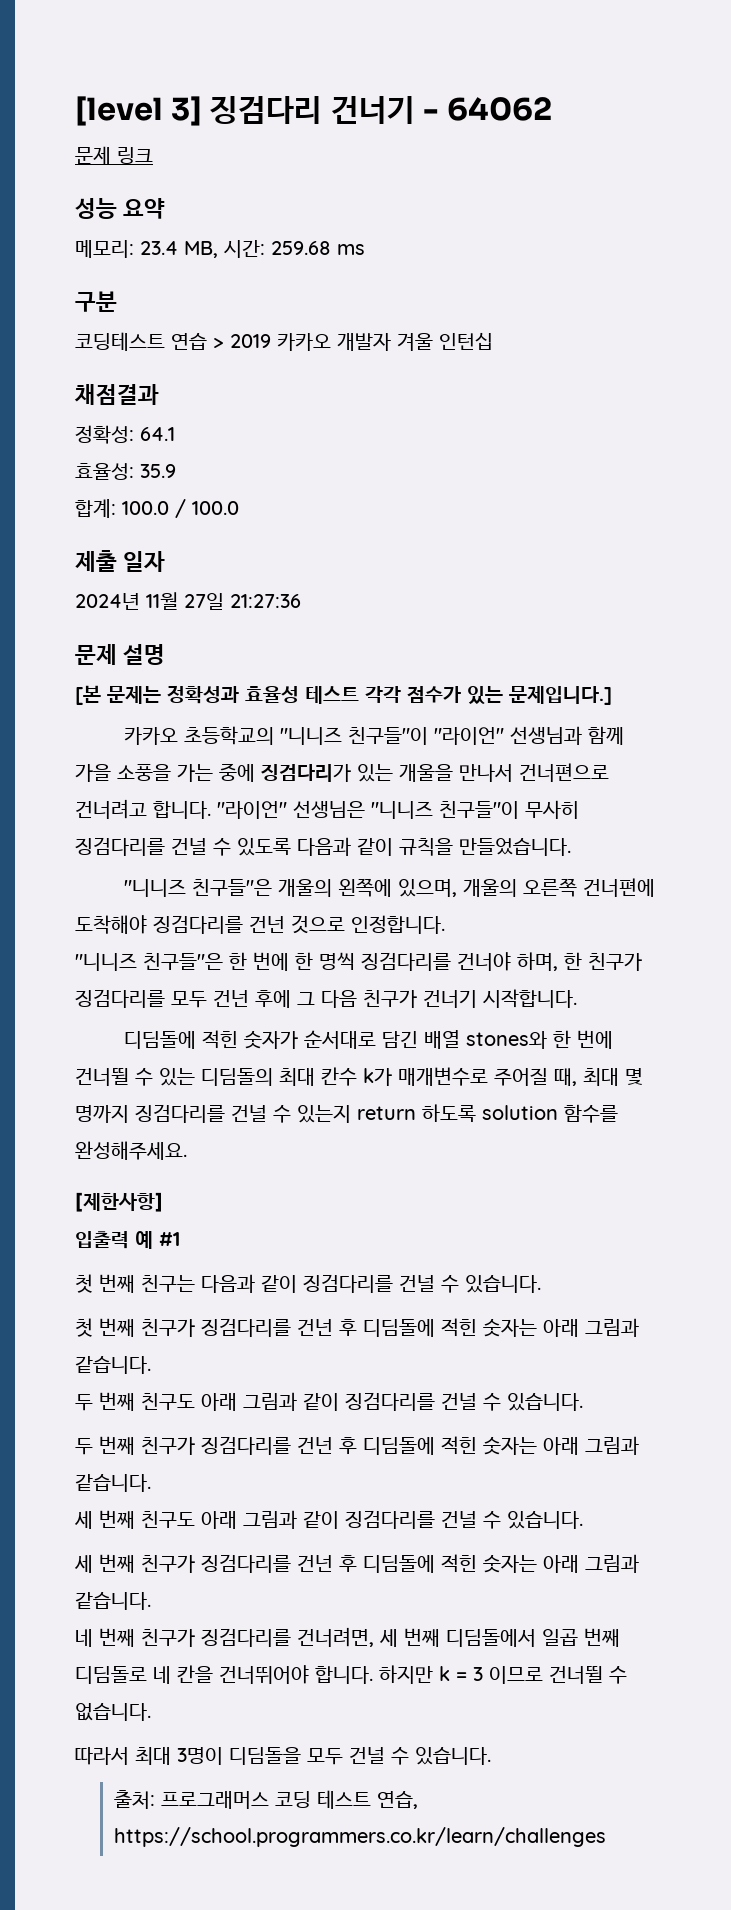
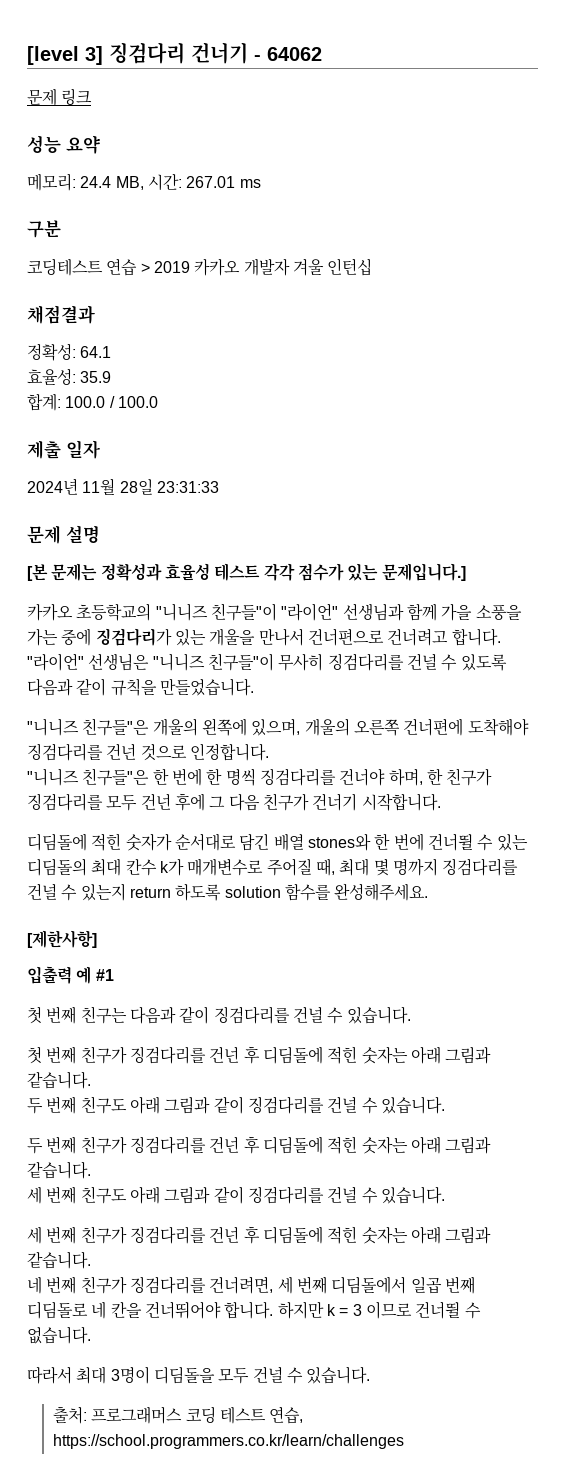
- 메모리: 23.4 MB, 시간: 259.68 ms
+ 메모리: 24.4 MB, 시간: 267.01 ms
- 2024년 11월 27일 21:27:36
+ 2024년 11월 28일 23:31:33

